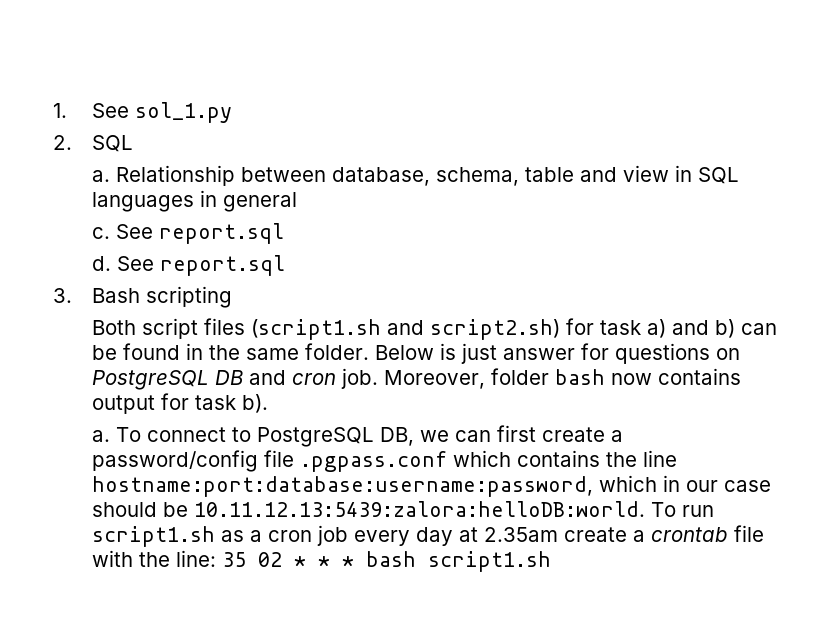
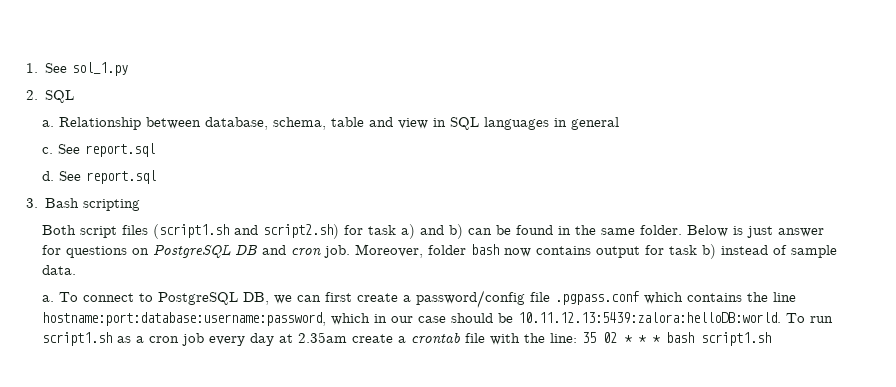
- Moreover, folder bash now contains output for task b).
+ Moreover, folder bash now contains output for task b) instead of sample data.

